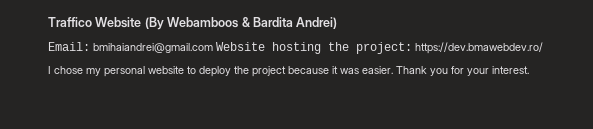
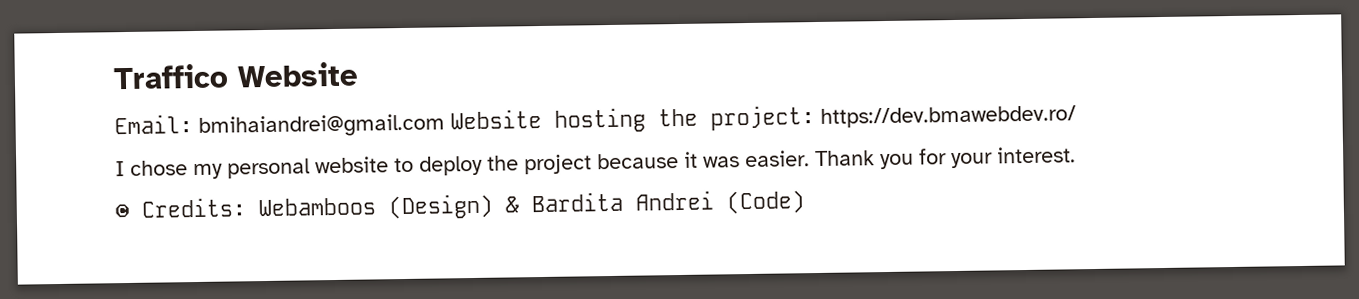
- Traffico Website (By Webamboos & Bardita Andrei)
+ Traffico Website
+ © Credits: Webamboos (Design) & Bardita Andrei (Code)

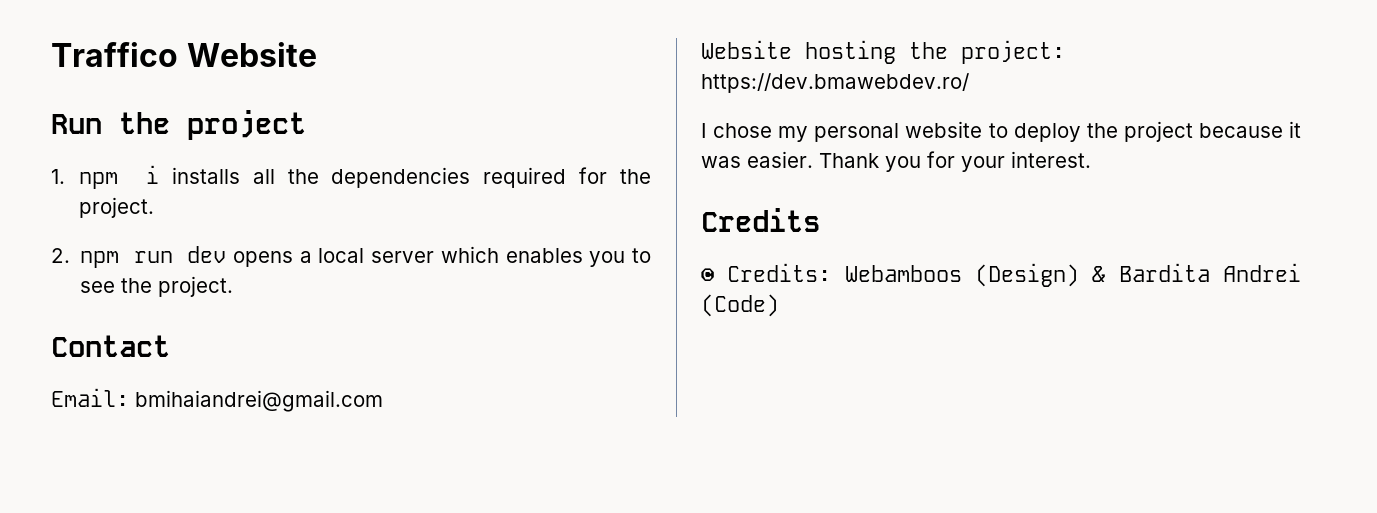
+ Run the project
+ 1. npm i installs all the dependencies required for the project.
+ 2. npm run dev opens a local server which enables you to see the project.
+ Contact
- Email: bmihaiandrei@gmail.com Website hosting the project: https://dev.bmawebdev.ro/
+ Email: bmihaiandrei@gmail.com
+ Website hosting the project: https://dev.bmawebdev.ro/
+ Credits

